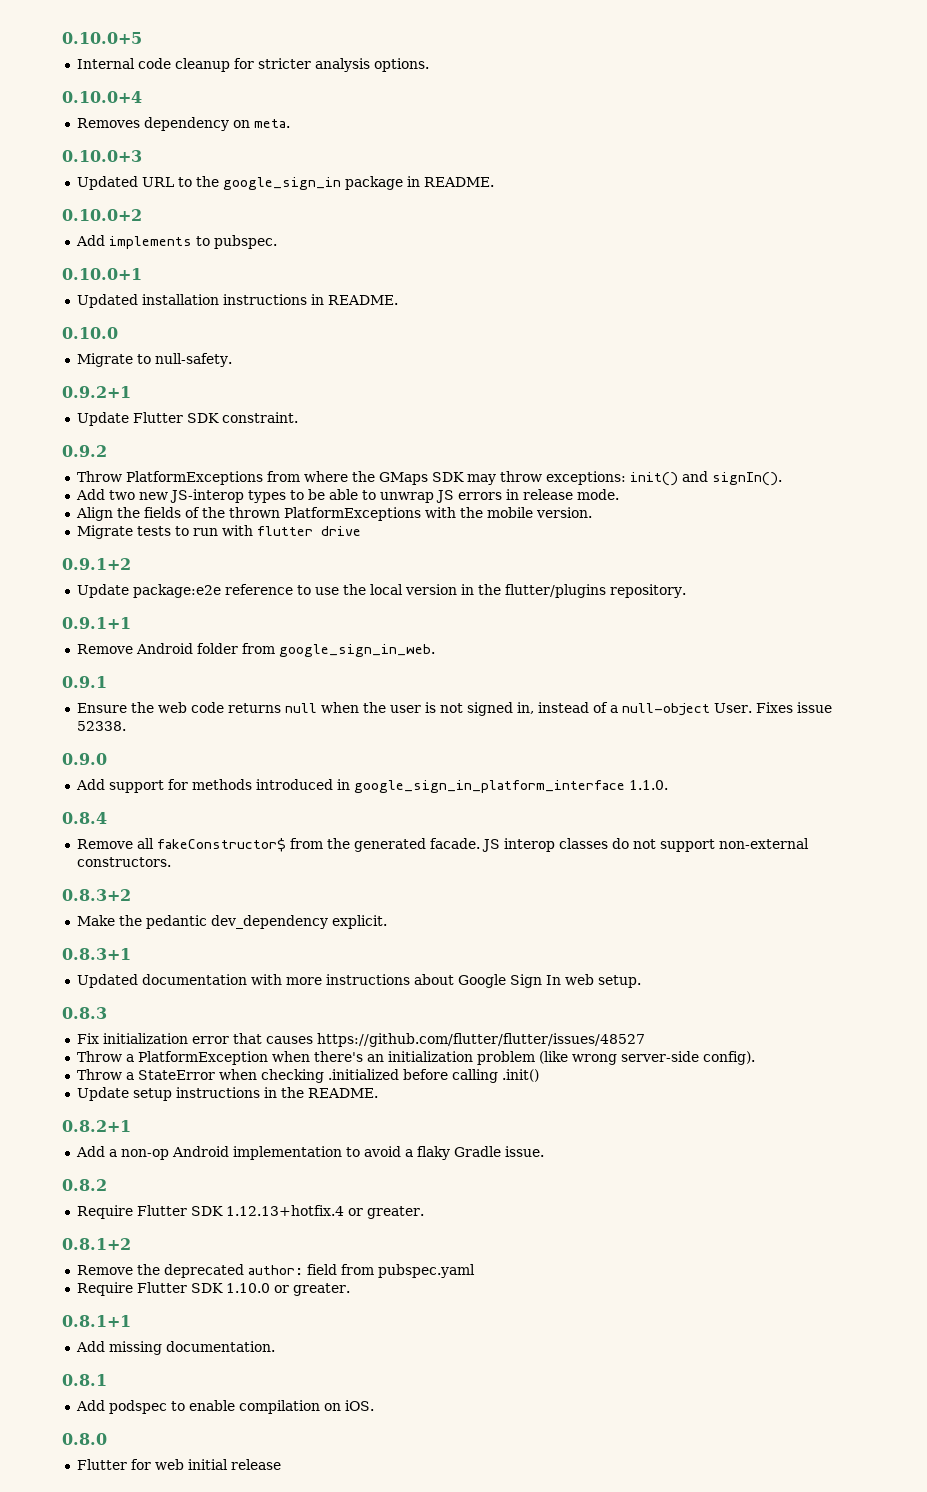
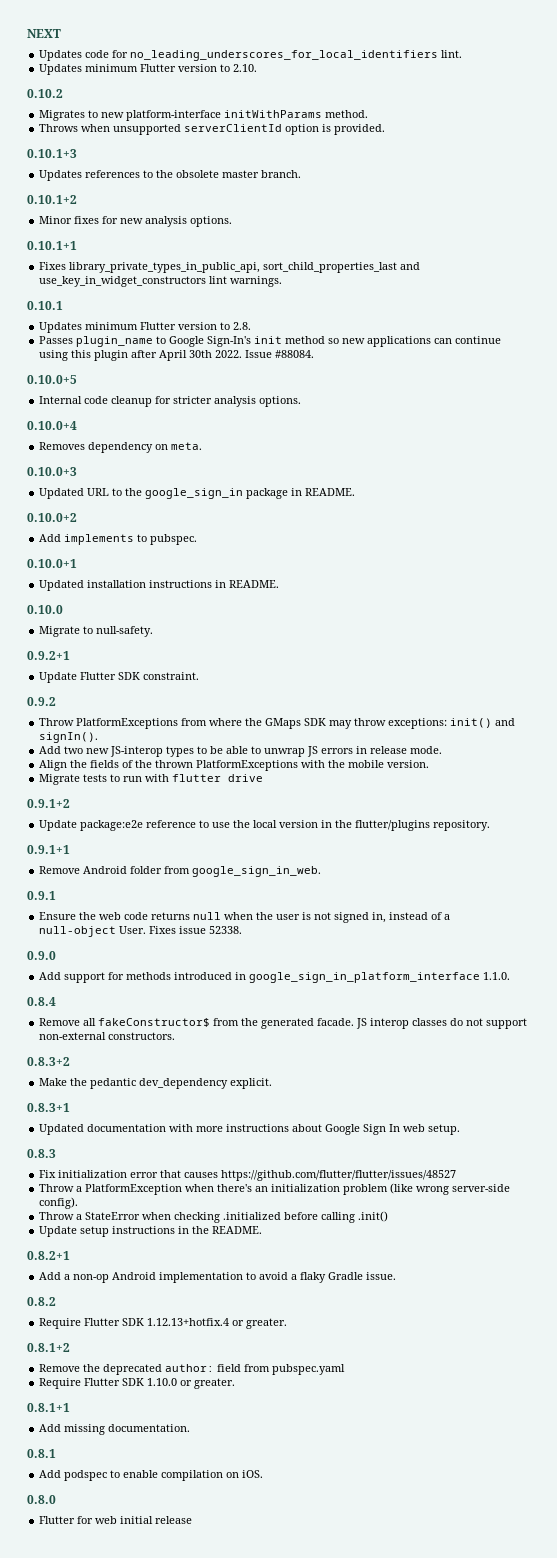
+ NEXT
+ Updates code for no_leading_underscores_for_local_identifiers lint.
+ Updates minimum Flutter version to 2.10.
+ 0.10.2
+ Migrates to new platform-interface initWithParams method.
+ Throws when unsupported serverClientId option is provided.
+ 0.10.1+3
+ Updates references to the obsolete master branch.
+ 0.10.1+2
+ Minor fixes for new analysis options.
+ 0.10.1+1
+ Fixes library_private_types_in_public_api, sort_child_properties_last and use_key_in_widget_constructors lint warnings.
+ 0.10.1
+ Updates minimum Flutter version to 2.8.
+ Passes plugin_name to Google Sign-In's init method so new applications can continue using this plugin after April 30th 2022. Issue #88084.

